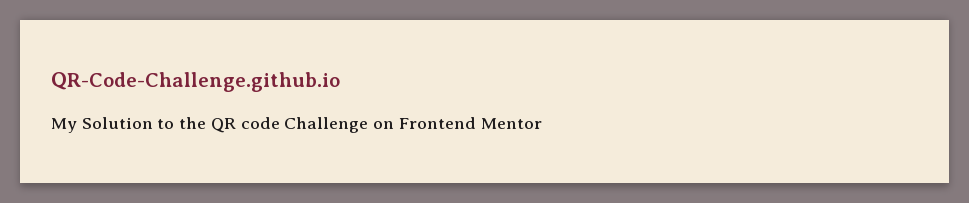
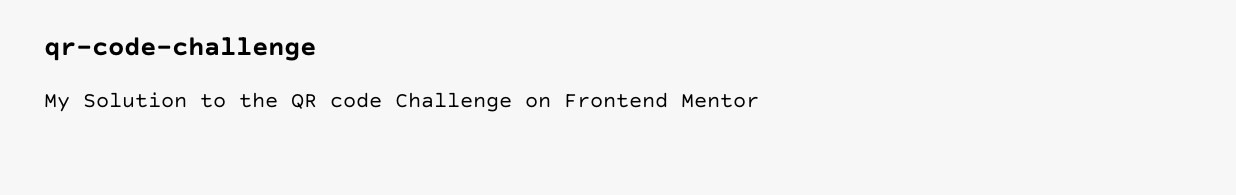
- QR-Code-Challenge.github.io
+ qr-code-challenge

